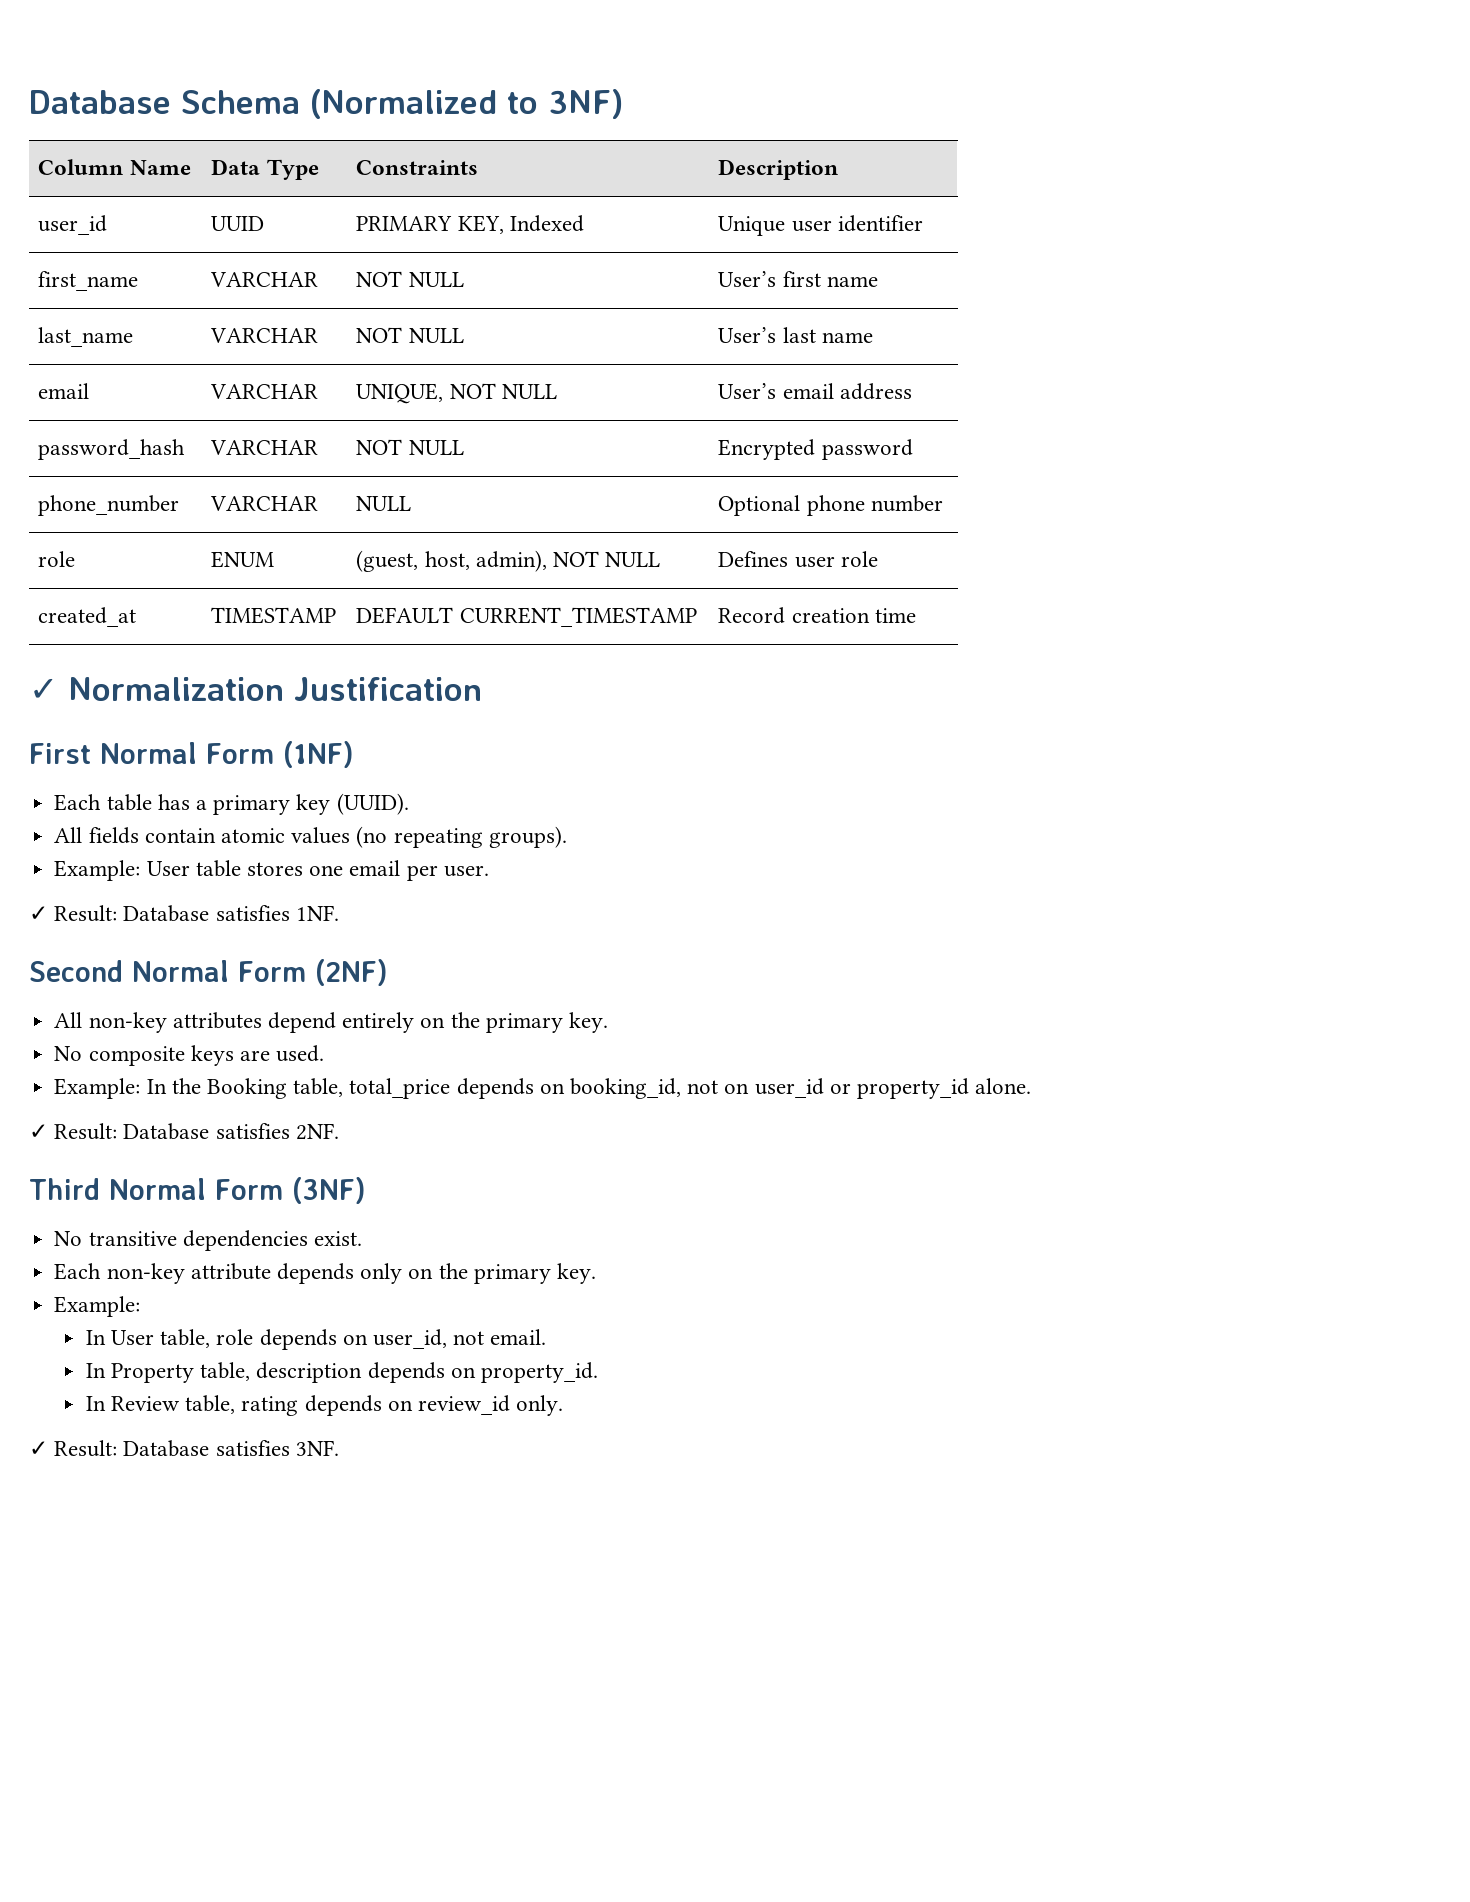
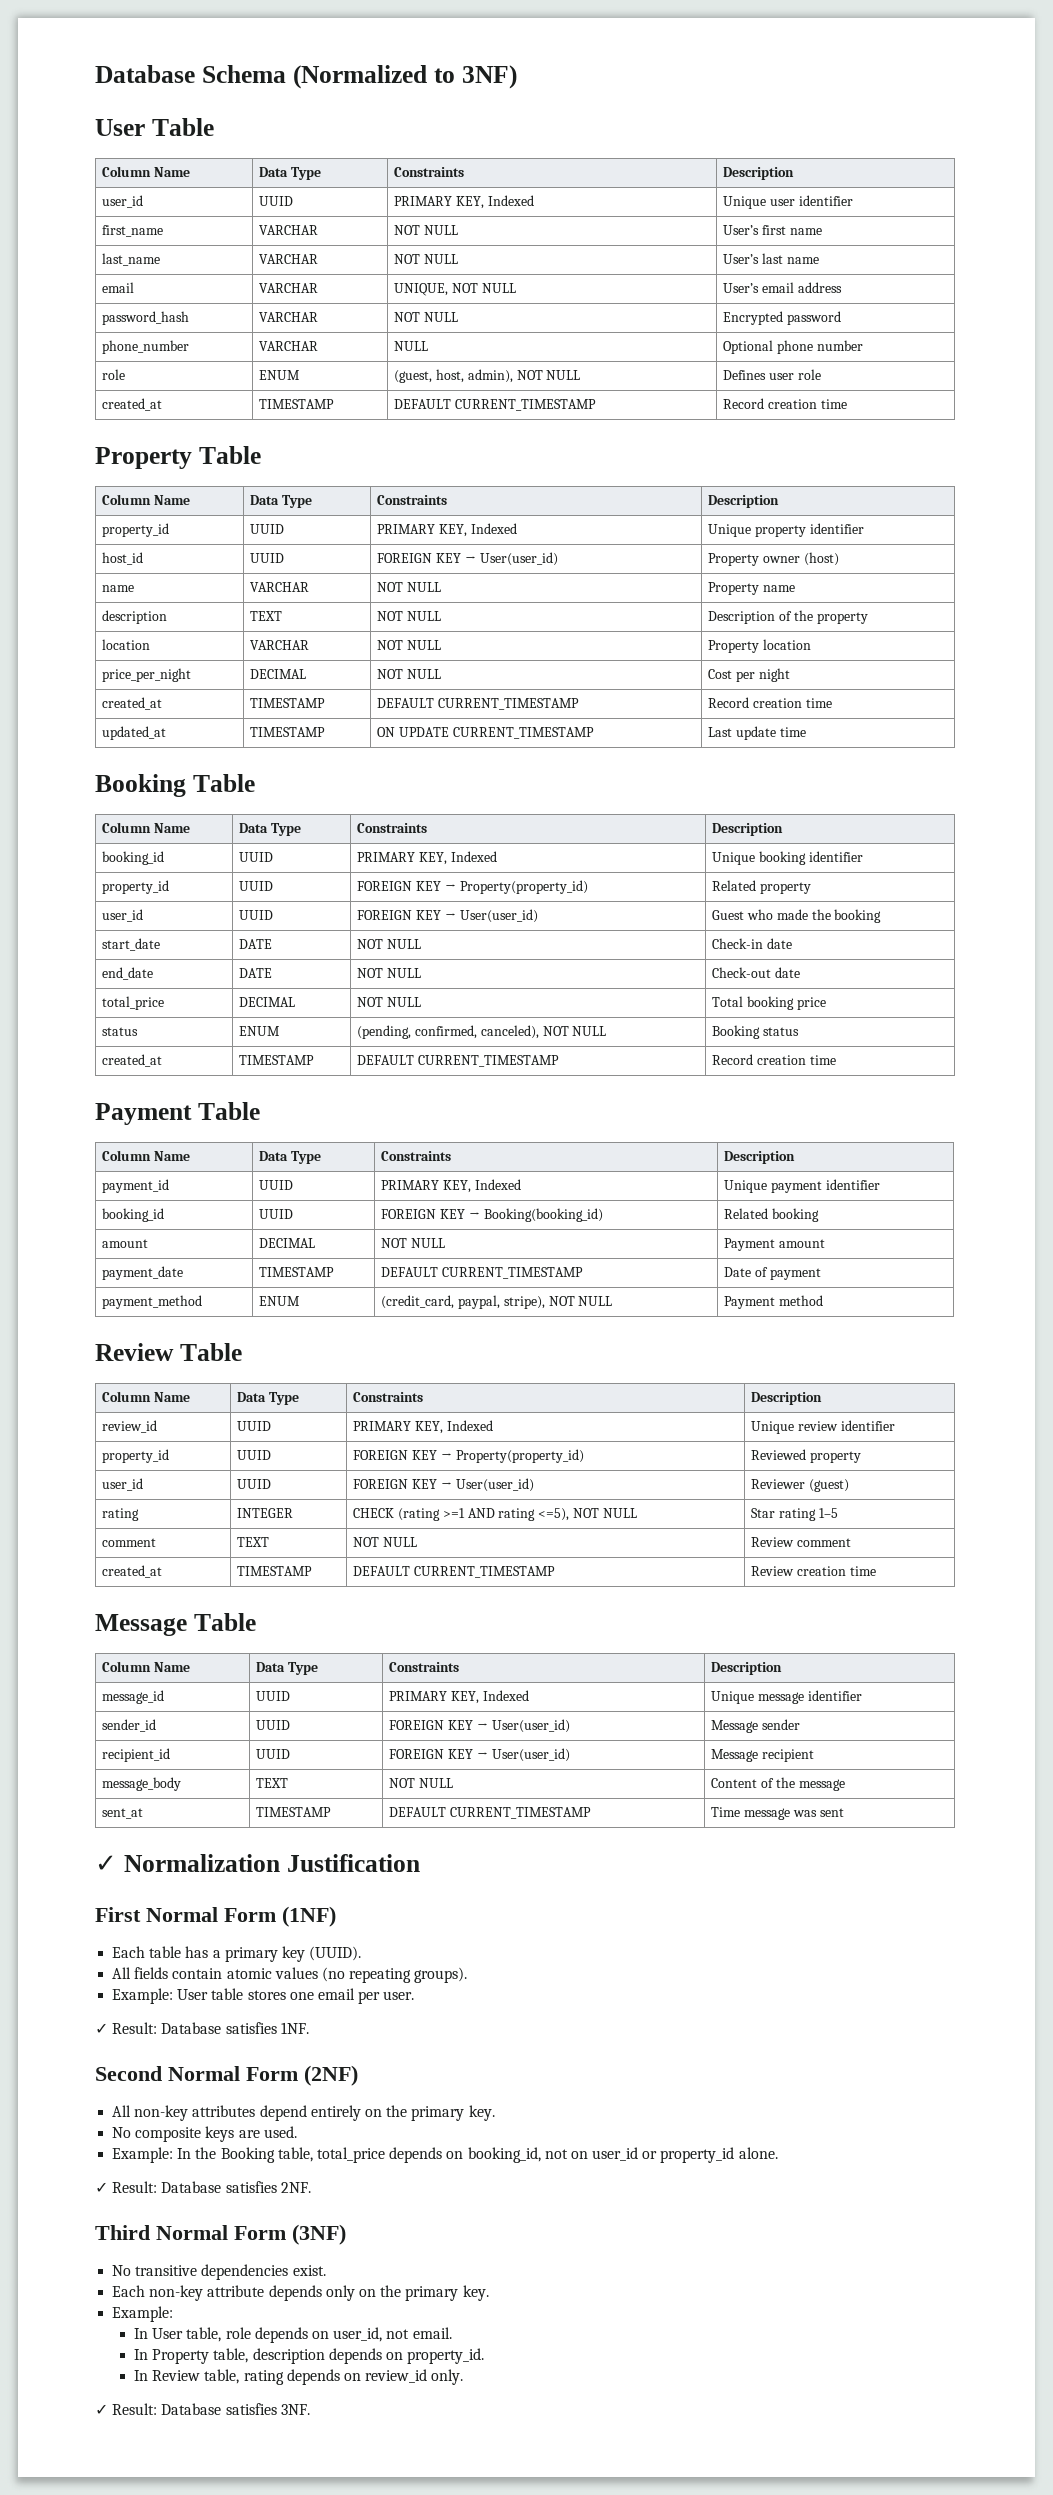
+ User Table
+ Property Table
+ Column Name | Data Type | Constraints | Description
+ property_id | UUID | PRIMARY KEY, Indexed | Unique property identifier
+ host_id | UUID | FOREIGN KEY → User(user_id) | Property owner (host)
+ name | VARCHAR | NOT NULL | Property name
+ description | TEXT | NOT NULL | Description of the property
+ location | VARCHAR | NOT NULL | Property location
+ price_per_night | DECIMAL | NOT NULL | Cost per night
+ created_at | TIMESTAMP | DEFAULT CURRENT_TIMESTAMP | Record creation time
+ updated_at | TIMESTAMP | ON UPDATE CURRENT_TIMESTAMP | Last update time
+ Booking Table
+ Column Name | Data Type | Constraints | Description
+ booking_id | UUID | PRIMARY KEY, Indexed | Unique booking identifier
+ property_id | UUID | FOREIGN KEY → Property(property_id) | Related property
+ user_id | UUID | FOREIGN KEY → User(user_id) | Guest who made the booking
+ start_date | DATE | NOT NULL | Check-in date
+ end_date | DATE | NOT NULL | Check-out date
+ total_price | DECIMAL | NOT NULL | Total booking price
+ status | ENUM | (pending, confirmed, canceled), NOT NULL | Booking status
+ created_at | TIMESTAMP | DEFAULT CURRENT_TIMESTAMP | Record creation time
+ Payment Table
+ Column Name | Data Type | Constraints | Description
+ payment_id | UUID | PRIMARY KEY, Indexed | Unique payment identifier
+ booking_id | UUID | FOREIGN KEY → Booking(booking_id) | Related booking
+ amount | DECIMAL | NOT NULL | Payment amount
+ payment_date | TIMESTAMP | DEFAULT CURRENT_TIMESTAMP | Date of payment
+ payment_method | ENUM | (credit_card, paypal, stripe), NOT NULL | Payment method
+ Review Table
+ Column Name | Data Type | Constraints | Description
+ review_id | UUID | PRIMARY KEY, Indexed | Unique review identifier
+ property_id | UUID | FOREIGN KEY → Property(property_id) | Reviewed property
+ user_id | UUID | FOREIGN KEY → User(user_id) | Reviewer (guest)
+ rating | INTEGER | CHECK (rating >=1 AND rating <=5), NOT NULL | Star rating 1–5
+ comment | TEXT | NOT NULL | Review comment
+ created_at | TIMESTAMP | DEFAULT CURRENT_TIMESTAMP | Review creation time
+ Message Table
+ Column Name | Data Type | Constraints | Description
+ message_id | UUID | PRIMARY KEY, Indexed | Unique message identifier
+ sender_id | UUID | FOREIGN KEY → User(user_id) | Message sender
+ recipient_id | UUID | FOREIGN KEY → User(user_id) | Message recipient
+ message_body | TEXT | NOT NULL | Content of the message
+ sent_at | TIMESTAMP | DEFAULT CURRENT_TIMESTAMP | Time message was sent

